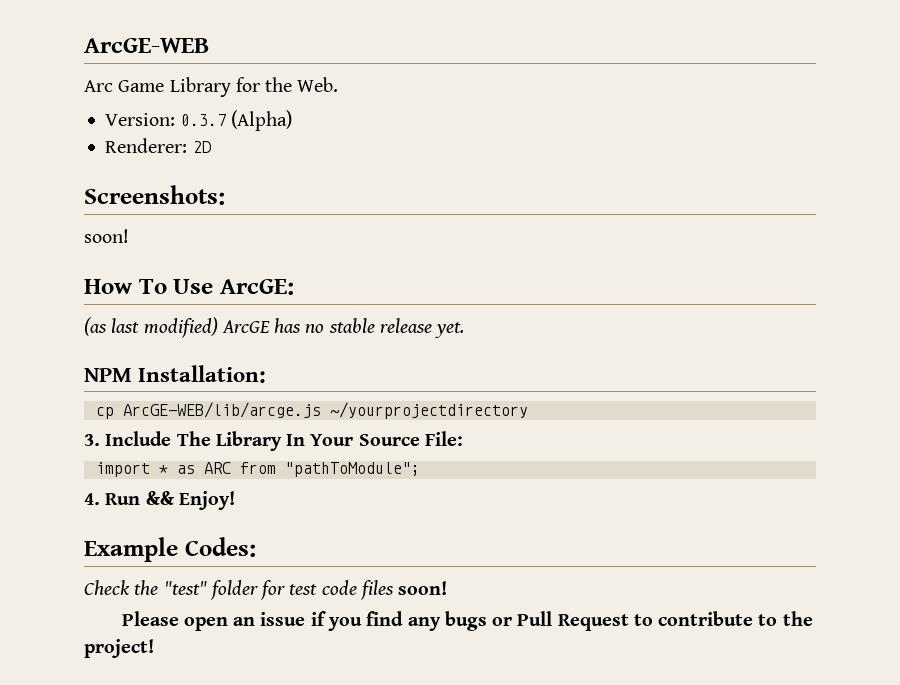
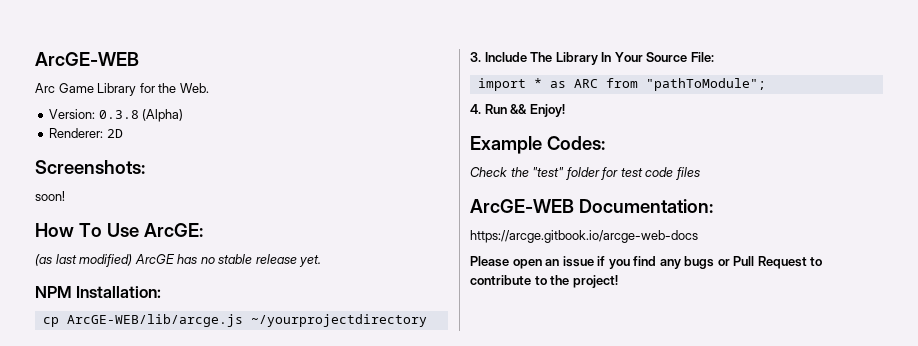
- Version: 0.3.7 (Alpha)
+ Version: 0.3.8 (Alpha)
- Check the "test" folder for test code files soon!
+ Check the "test" folder for test code files
+ ArcGE-WEB Documentation:
+ https://arcge.gitbook.io/arcge-web-docs

